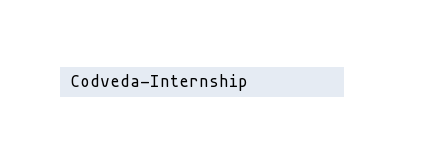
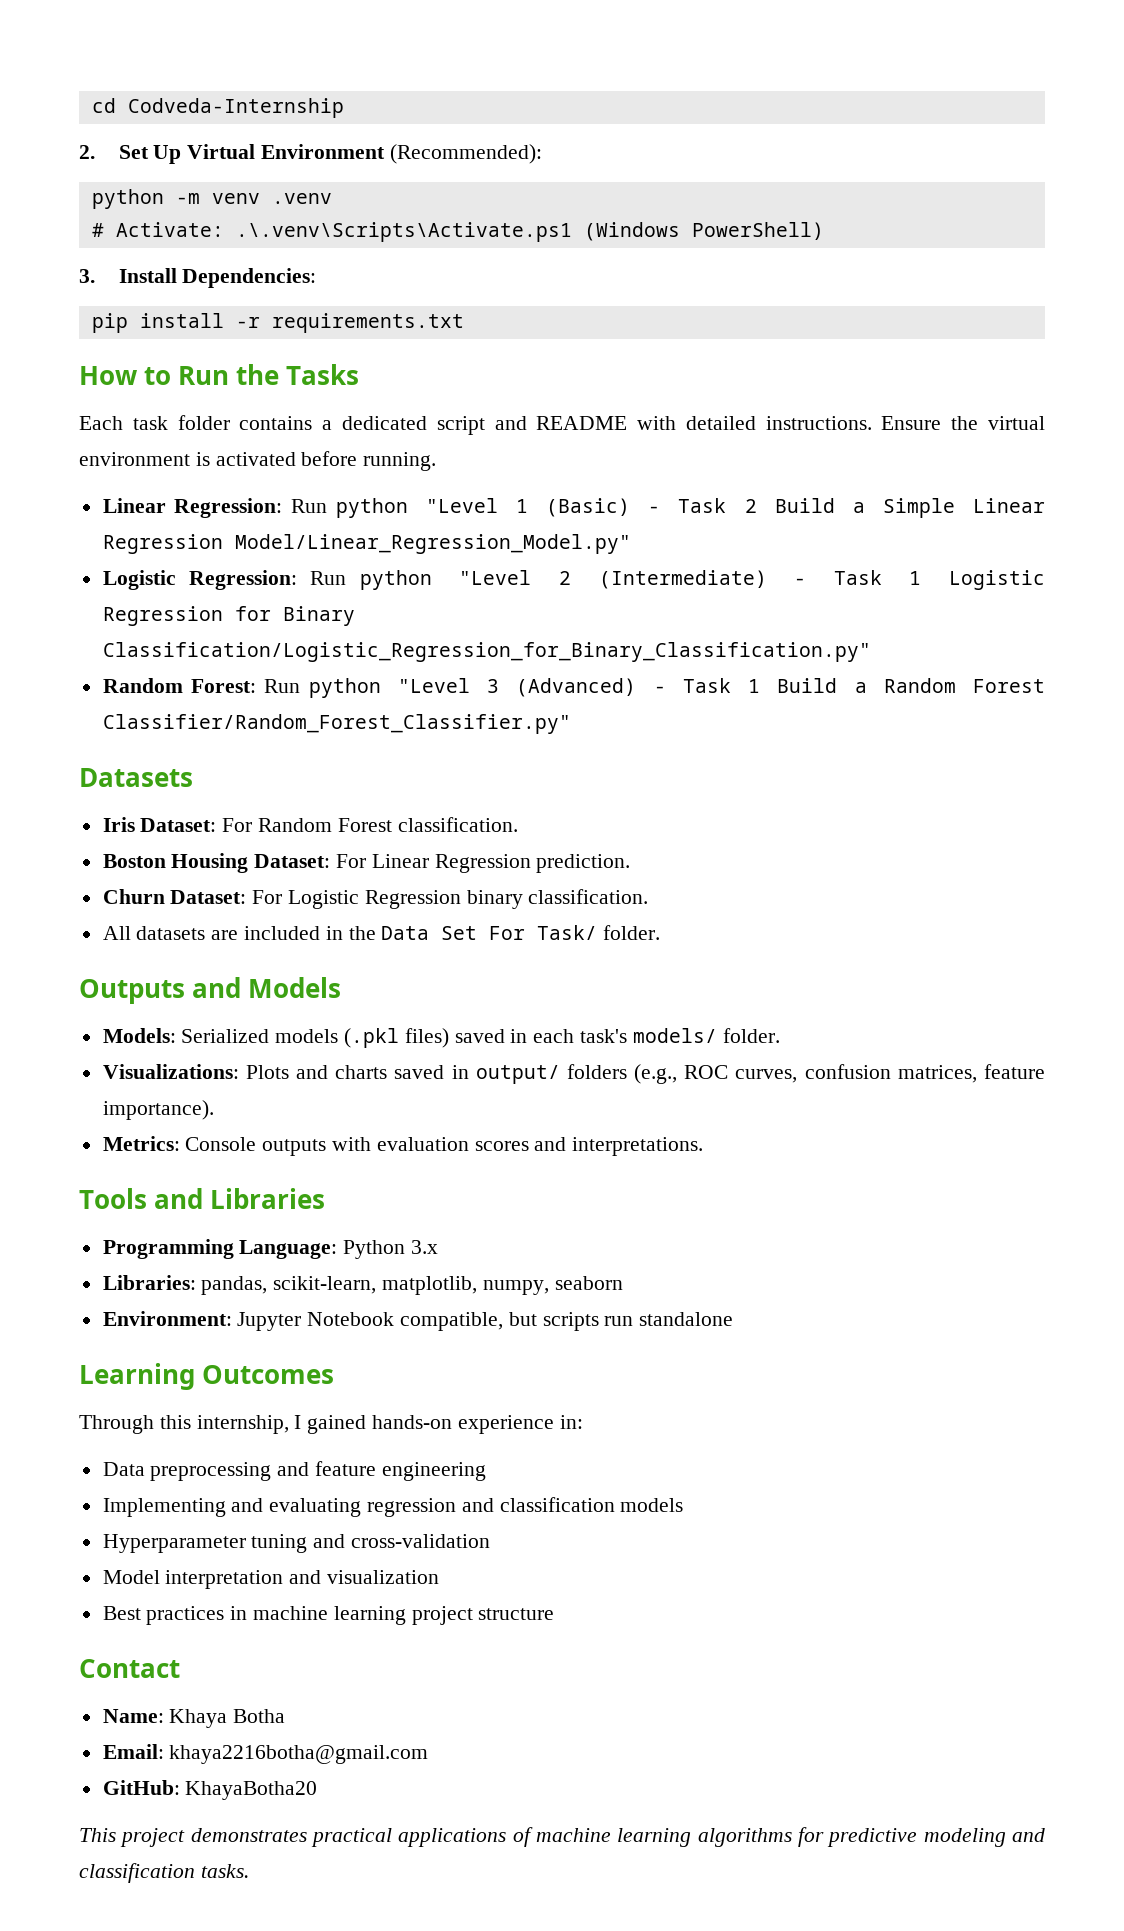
- Codveda-Internship
+ cd Codveda-Internship
+ 2. Set Up Virtual Environment (Recommended):
+ python -m venv .venv
+ # Activate: .\.venv\Scripts\Activate.ps1 (Windows PowerShell)
+ 3. Install Dependencies:
+ pip install -r requirements.txt
+ How to Run the Tasks
+ Each task folder contains a dedicated script and README with detailed instructions. Ensure the virtual environment is activated before running.
+ Linear Regression: Run python "Level 1 (Basic) - Task 2 Build a Simple Linear Regression Model/Linear_Regression_Model.py"
+ Logistic Regression: Run python "Level 2 (Intermediate) - Task 1 Logistic Regression for Binary Classification/Logistic_Regression_for_Binary_Classification.py"
+ Random Forest: Run python "Level 3 (Advanced) - Task 1 Build a Random Forest Classifier/Random_Forest_Classifier.py"
+ Datasets
+ Iris Dataset: For Random Forest classification.
+ Boston Housing Dataset: For Linear Regression prediction.
+ Churn Dataset: For Logistic Regression binary classification.
+ All datasets are included in the Data Set For Task/ folder.
+ Outputs and Models
+ Models: Serialized models (.pkl files) saved in each task's models/ folder.
+ Visualizations: Plots and charts saved in output/ folders (e.g., ROC curves, confusion matrices, feature importance).
+ Metrics: Console outputs with evaluation scores and interpretations.
+ Tools and Libraries
+ Programming Language: Python 3.x
+ Libraries: pandas, scikit-learn, matplotlib, numpy, seaborn
+ Environment: Jupyter Notebook compatible, but scripts run standalone
+ Learning Outcomes
+ Through this internship, I gained hands-on experience in:
+ Data preprocessing and feature engineering
+ Implementing and evaluating regression and classification models
+ Hyperparameter tuning and cross-validation
+ Model interpretation and visualization
+ Best practices in machine learning project structure
+ Contact
+ Name: Khaya Botha
+ Email: khaya2216botha@gmail.com
+ GitHub: KhayaBotha20
+ This project demonstrates practical applications of machine learning algorithms for predictive modeling and classification tasks.

